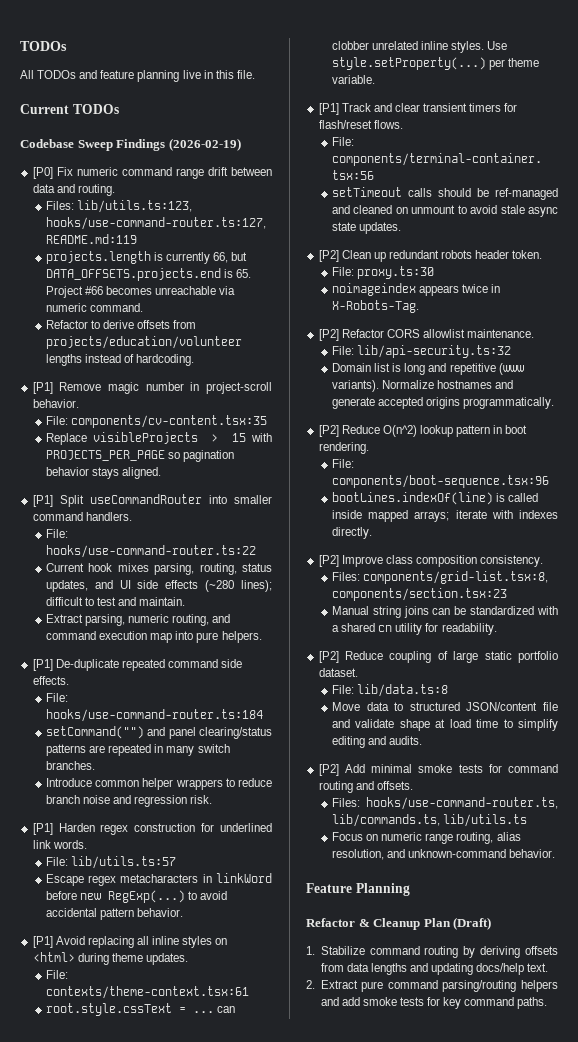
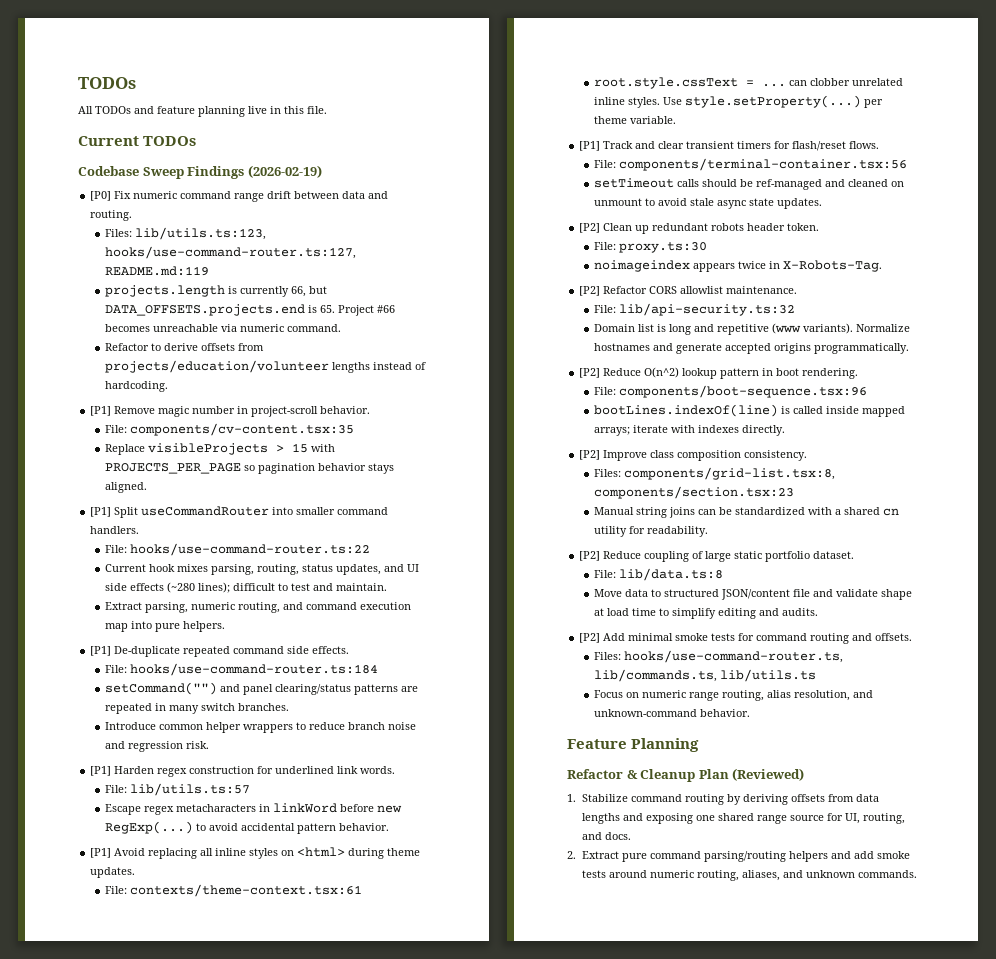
- Refactor & Cleanup Plan (Draft)
+ Refactor & Cleanup Plan (Reviewed)
- 1. Stabilize command routing by deriving offsets from data lengths and updating docs/help text.
+ 1. Stabilize command routing by deriving offsets from data lengths and exposing one shared range source for UI, routing, and docs.
- 2. Extract pure command parsing/routing helpers and add smoke tests for key command paths.
+ 2. Extract pure command parsing/routing helpers and add smoke tests around numeric routing, aliases, and unknown commands.

